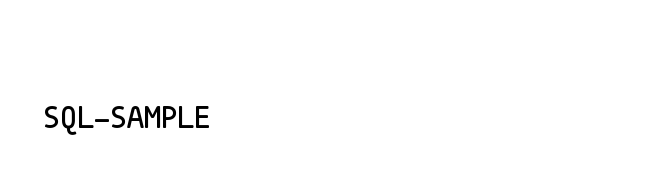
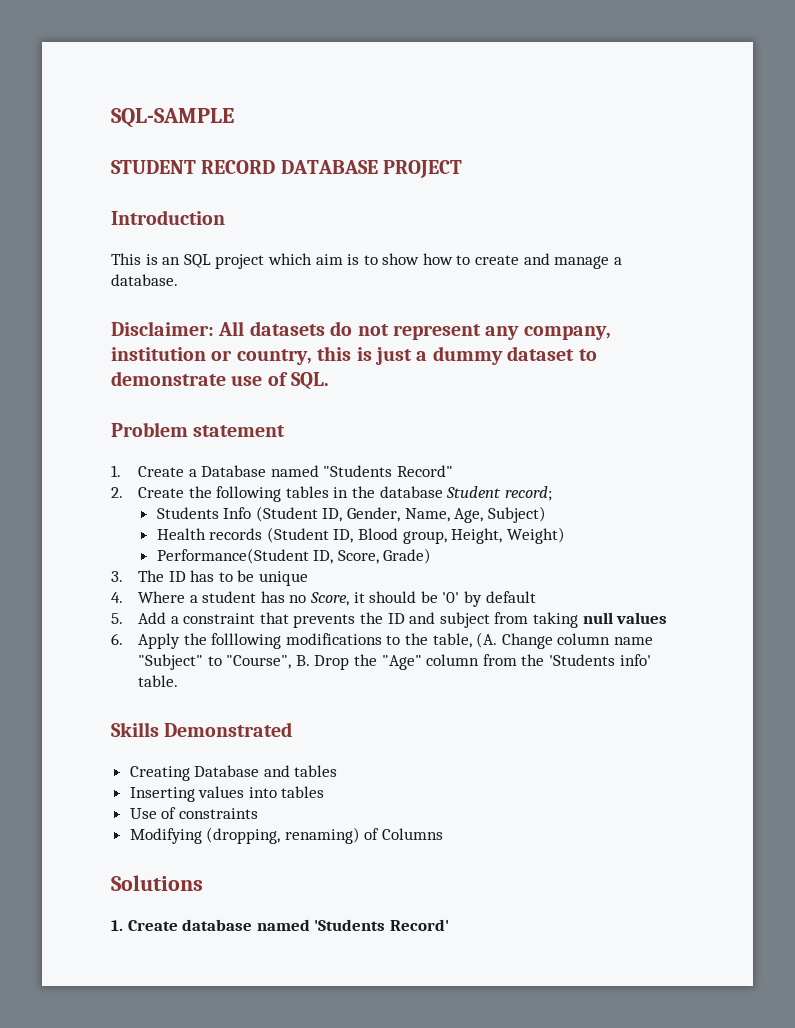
+ STUDENT RECORD DATABASE PROJECT
+ Introduction
+ This is an SQL project which aim is to show how to create and manage a database.
+ Disclaimer: All datasets do not represent any company, institution or country, this is just a dummy dataset to demonstrate use of SQL.
+ Problem statement
+ 1. Create a Database named "Students Record"
+ 2. Create the following tables in the database Student record;
+ Students Info (Student ID, Gender, Name, Age, Subject)
+ Health records (Student ID, Blood group, Height, Weight)
+ Performance(Student ID, Score, Grade)
+ 3. The ID has to be unique
+ 4. Where a student has no Score, it should be '0' by default
+ 5. Add a constraint that prevents the ID and subject from taking null values
+ 6. Apply the folllowing modifications to the table, (A. Change column name "Subject" to "Course", B. Drop the "Age" column from the 'Students info' table.
+ Skills Demonstrated
+ Creating Database and tables
+ Inserting values into tables
+ Use of constraints
+ Modifying (dropping, renaming) of Columns
+ Solutions
+ 1. Create database named 'Students Record'

